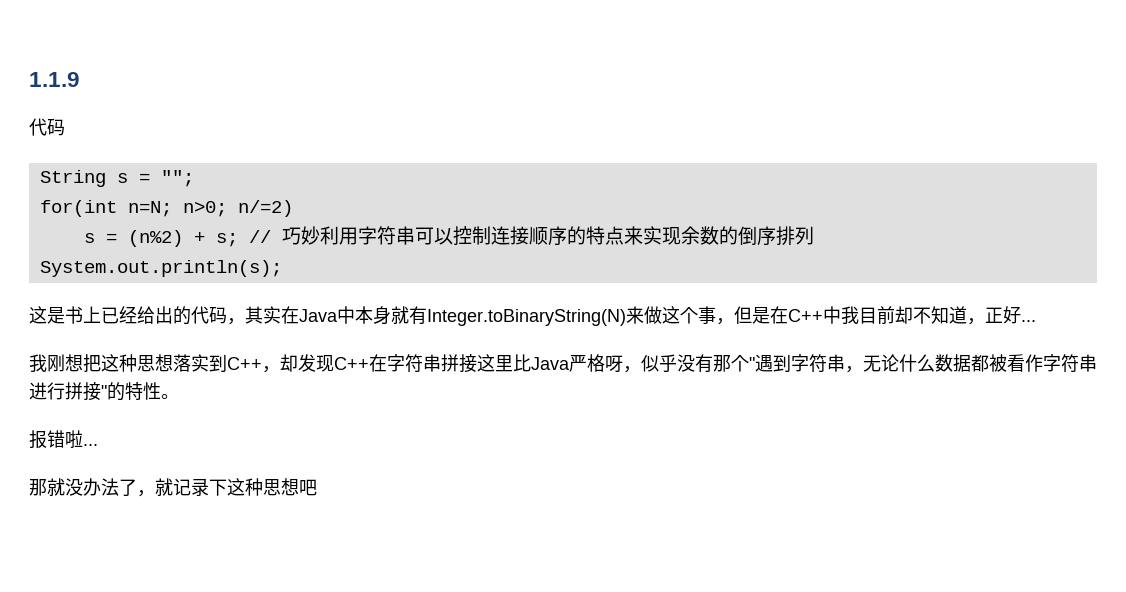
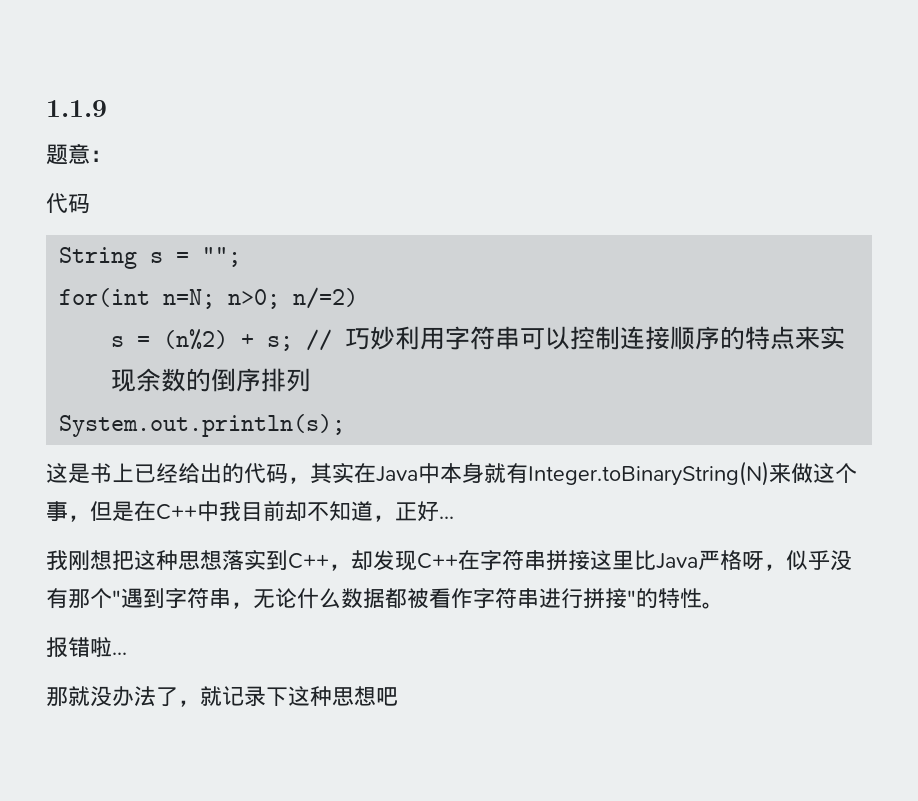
+ 题意：

